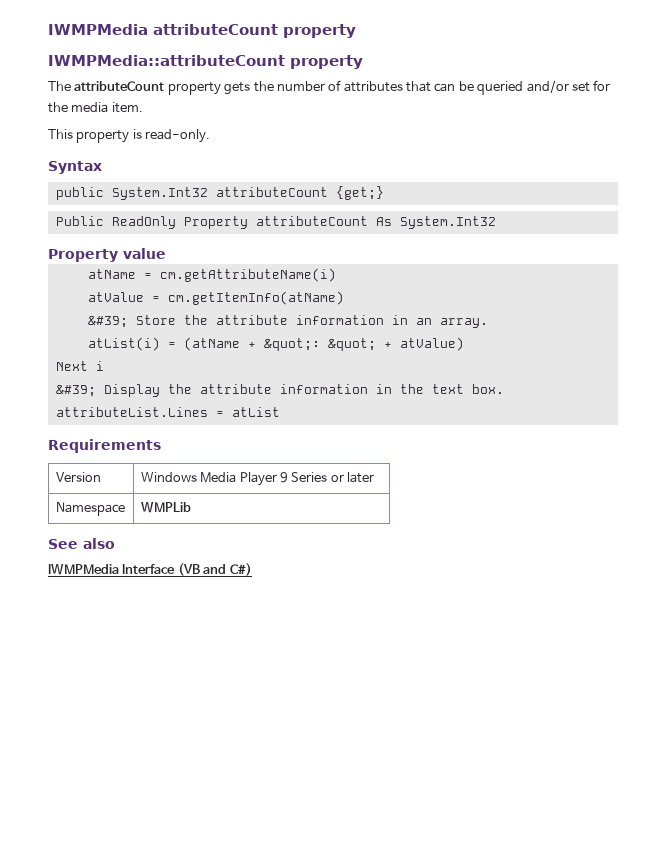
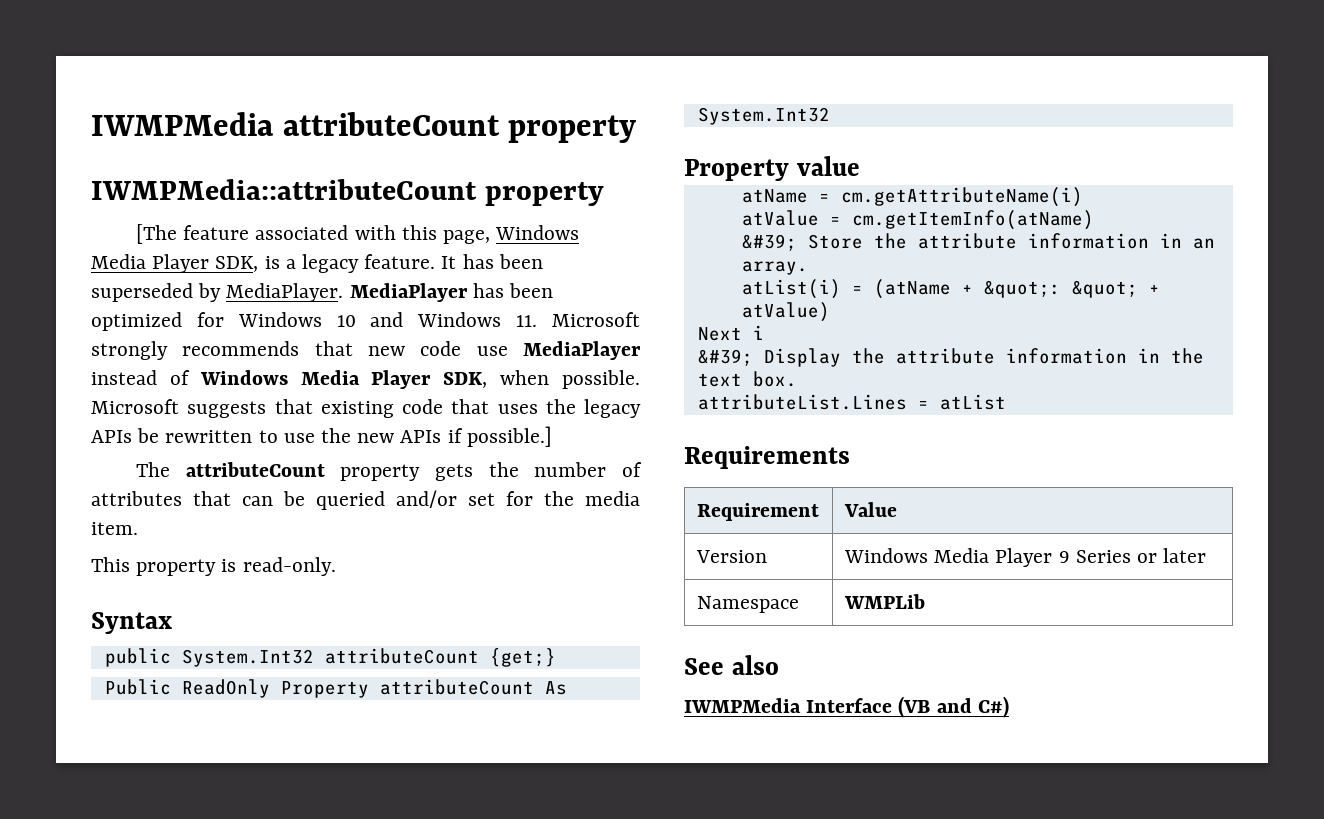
+ [The feature associated with this page, Windows Media Player SDK, is a legacy feature. It has been superseded by MediaPlayer. MediaPlayer has been optimized for Windows 10 and Windows 11. Microsoft strongly recommends that new code use MediaPlayer instead of Windows Media Player SDK, when possible. Microsoft suggests that existing code that uses the legacy APIs be rewritten to use the new APIs if possible.]
+ Requirement | Value

